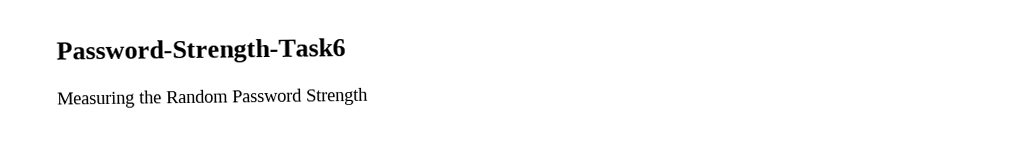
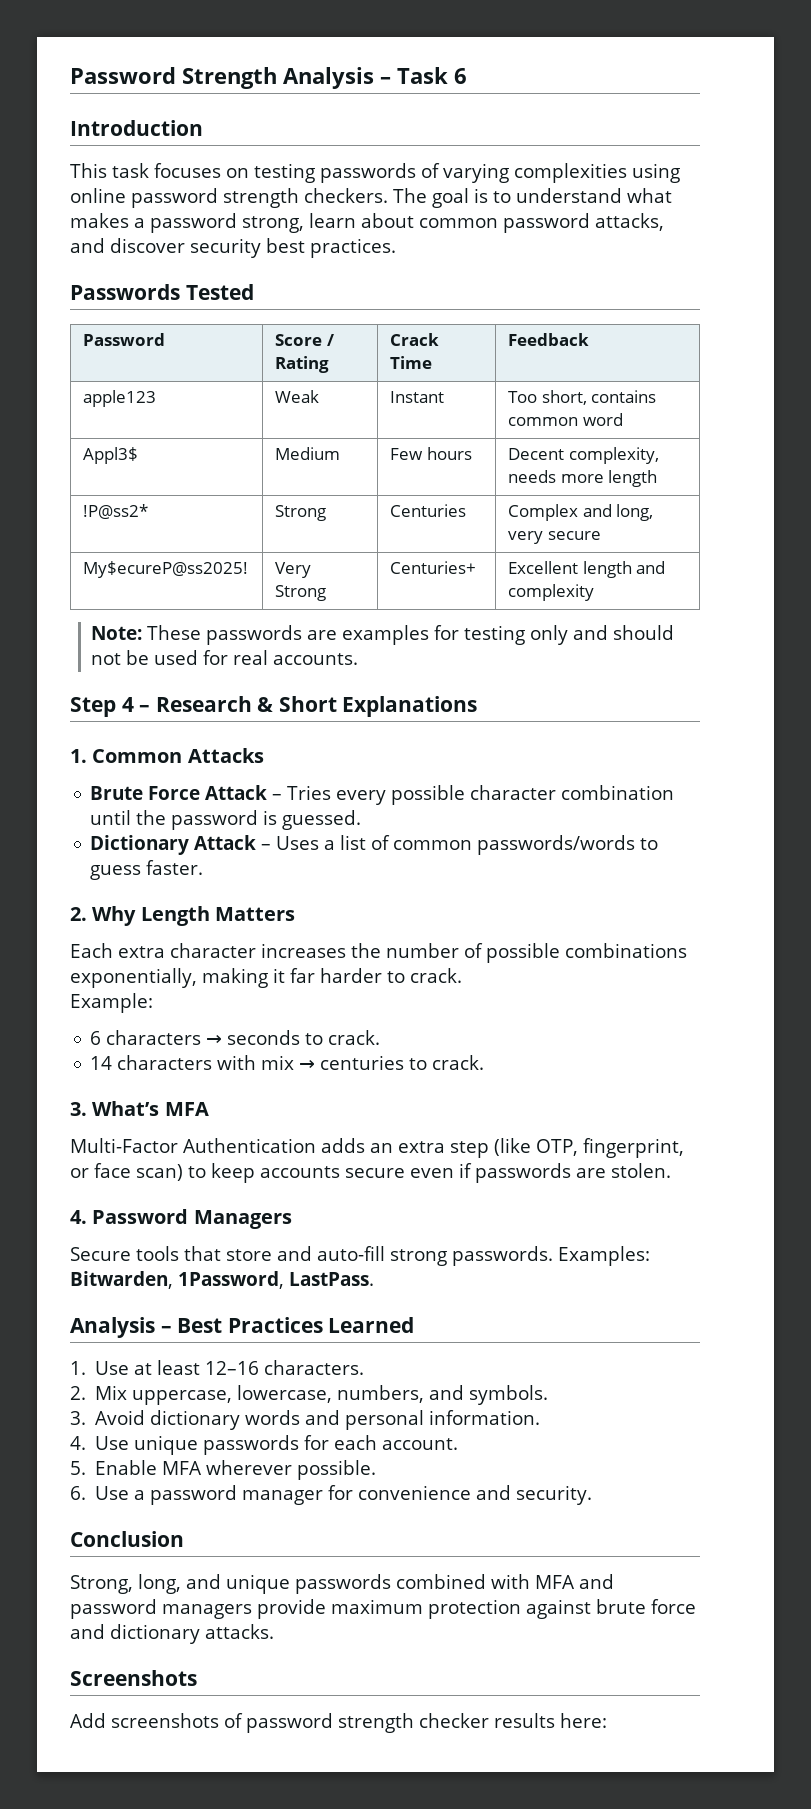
- Password-Strength-Task6
- Measuring the Random Password Strength
+ Password Strength Analysis – Task 6
+ Introduction
+ This task focuses on testing passwords of varying complexities using online password strength checkers. The goal is to understand what makes a password strong, learn about common password attacks, and discover security best practices.
+ Passwords Tested
+ Password | Score / Rating | Crack Time | Feedback
+ apple123 | Weak | Instant | Too short, contains common word
+ Appl3$ | Medium | Few hours | Decent complexity, needs more length
+ !P@ss2* | Strong | Centuries | Complex and long, very secure
+ My$ecureP@ss2025! | Very Strong | Centuries+ | Excellent length and complexity
+ Note: These passwords are examples for testing only and should not be used for real accounts.
+ Step 4 – Research & Short Explanations
+ 1. Common Attacks
+ Brute Force Attack – Tries every possible character combination until the password is guessed.
+ Dictionary Attack – Uses a list of common passwords/words to guess faster.
+ 2. Why Length Matters
+ Each extra character increases the number of possible combinations exponentially, making it far harder to crack.
+ Example:
+ 6 characters → seconds to crack.
+ 14 characters with mix → centuries to crack.
+ 3. What’s MFA
+ Multi-Factor Authentication adds an extra step (like OTP, fingerprint, or face scan) to keep accounts secure even if passwords are stolen.
+ 4. Password Managers
+ Secure tools that store and auto-fill strong passwords. Examples: Bitwarden, 1Password, LastPass.
+ Analysis – Best Practices Learned
+ 1. Use at least 12–16 characters.
+ 2. Mix uppercase, lowercase, numbers, and symbols.
+ 3. Avoid dictionary words and personal information.
+ 4. Use unique passwords for each account.
+ 5. Enable MFA wherever possible.
+ 6. Use a password manager for convenience and security.
+ Conclusion
+ Strong, long, and unique passwords combined with MFA and password managers provide maximum protection against brute force and dictionary attacks.
+ Screenshots
+ Add screenshots of password strength checker results here:

